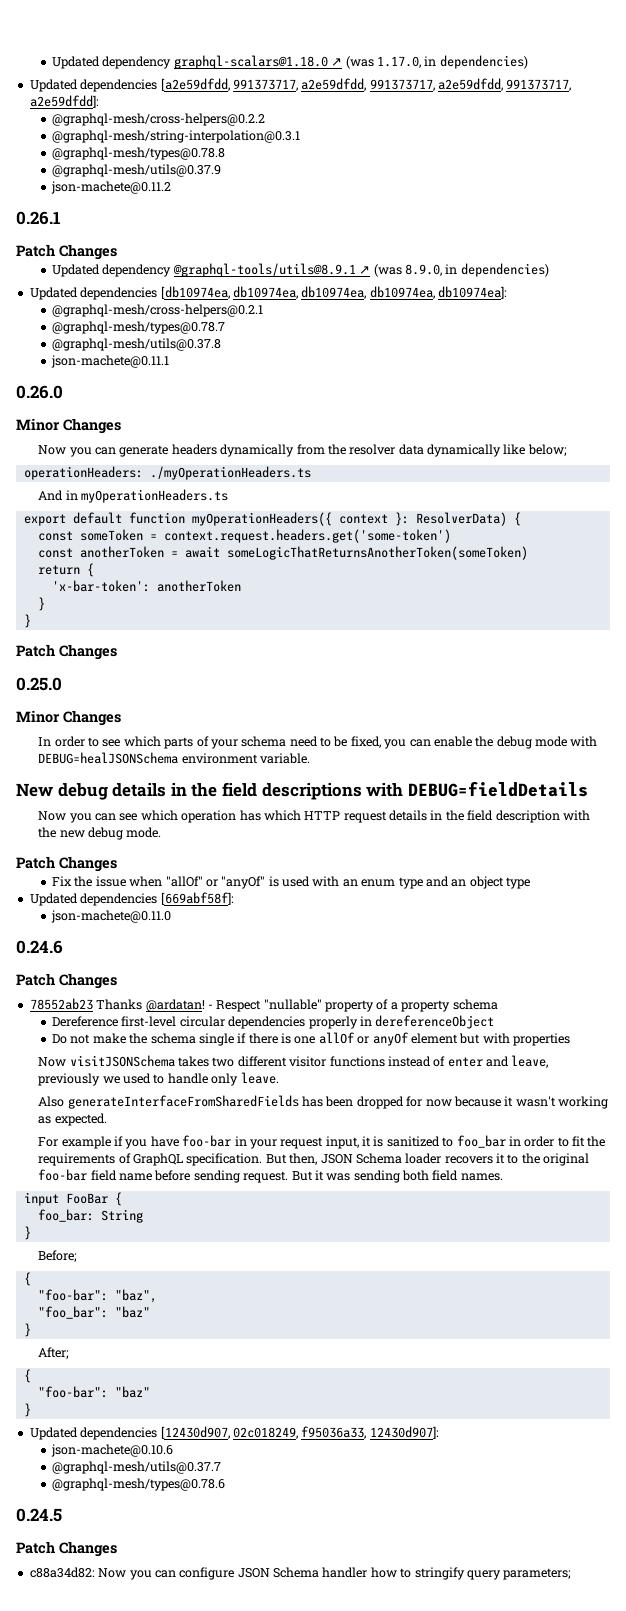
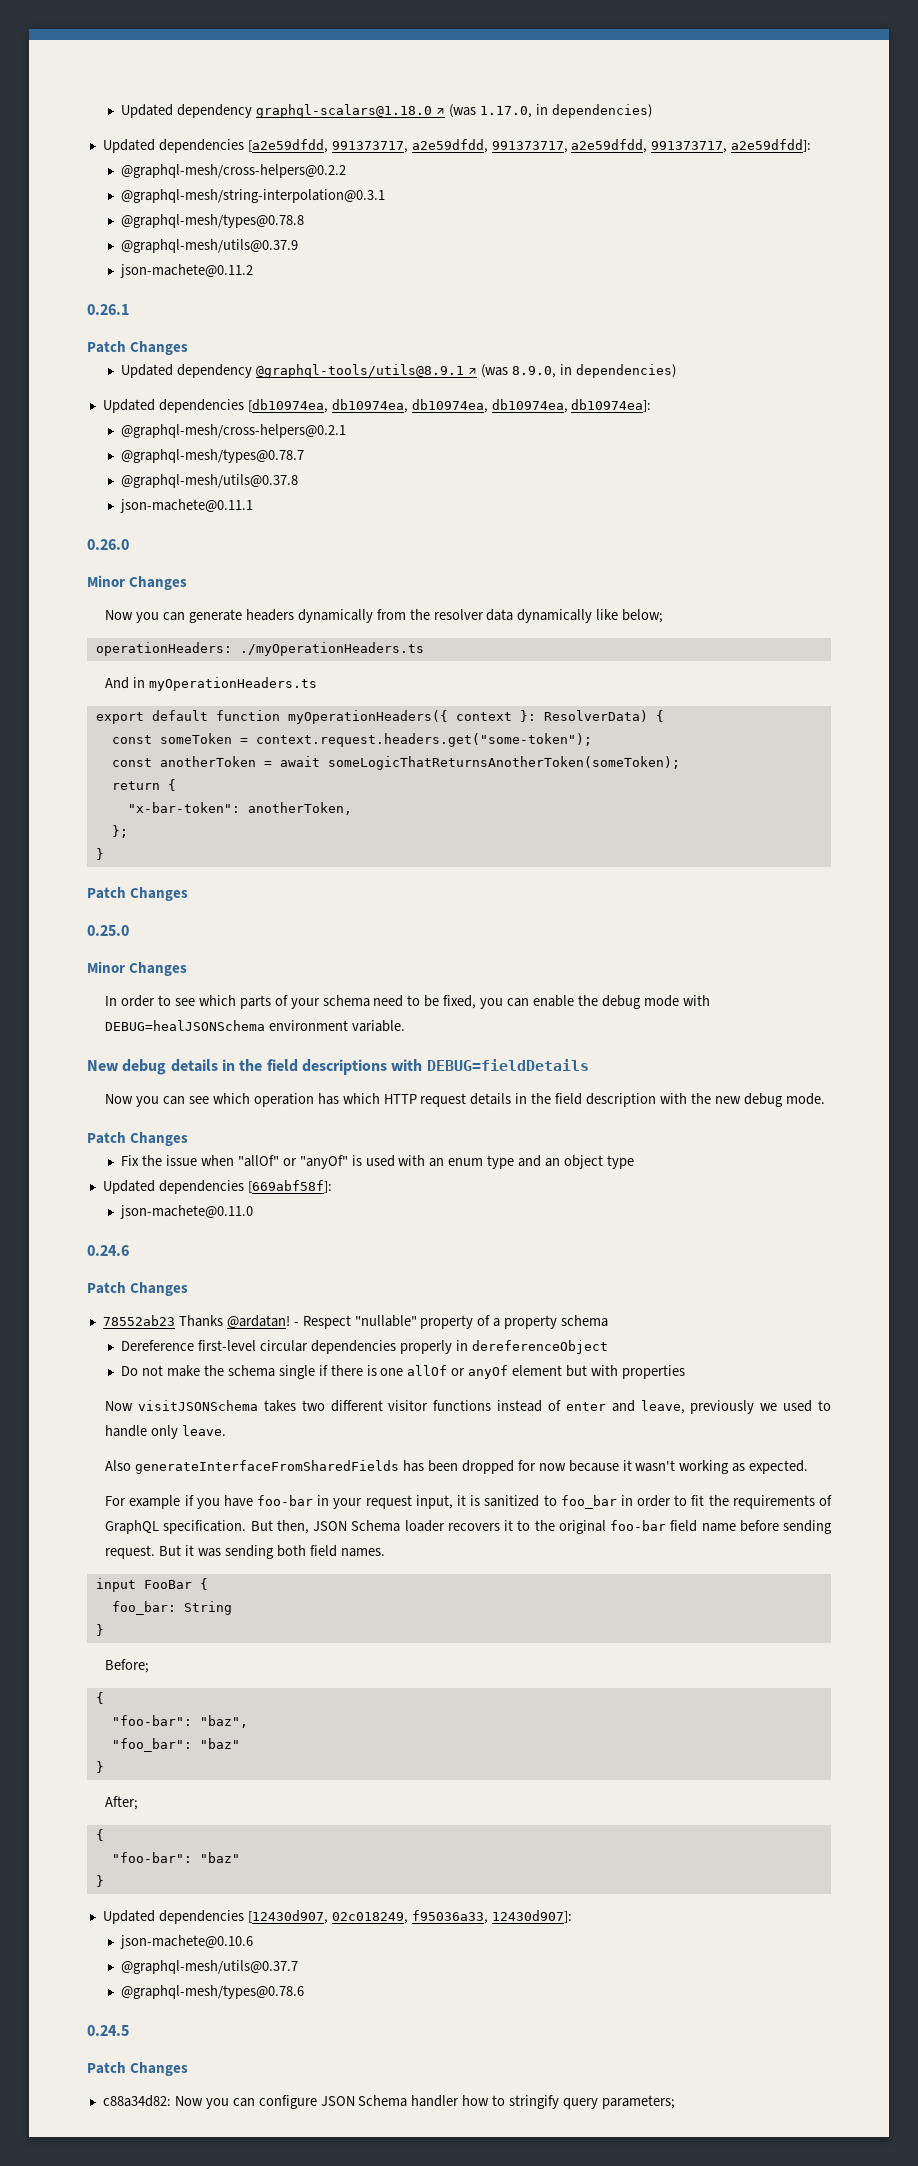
- const someToken = context.request.headers.get('some-token')
+ const someToken = context.request.headers.get("some-token");
- const anotherToken = await someLogicThatReturnsAnotherToken(someToken)
+ const anotherToken = await someLogicThatReturnsAnotherToken(someToken);
- 'x-bar-token': anotherToken
- }
+ "x-bar-token": anotherToken,
+ };

